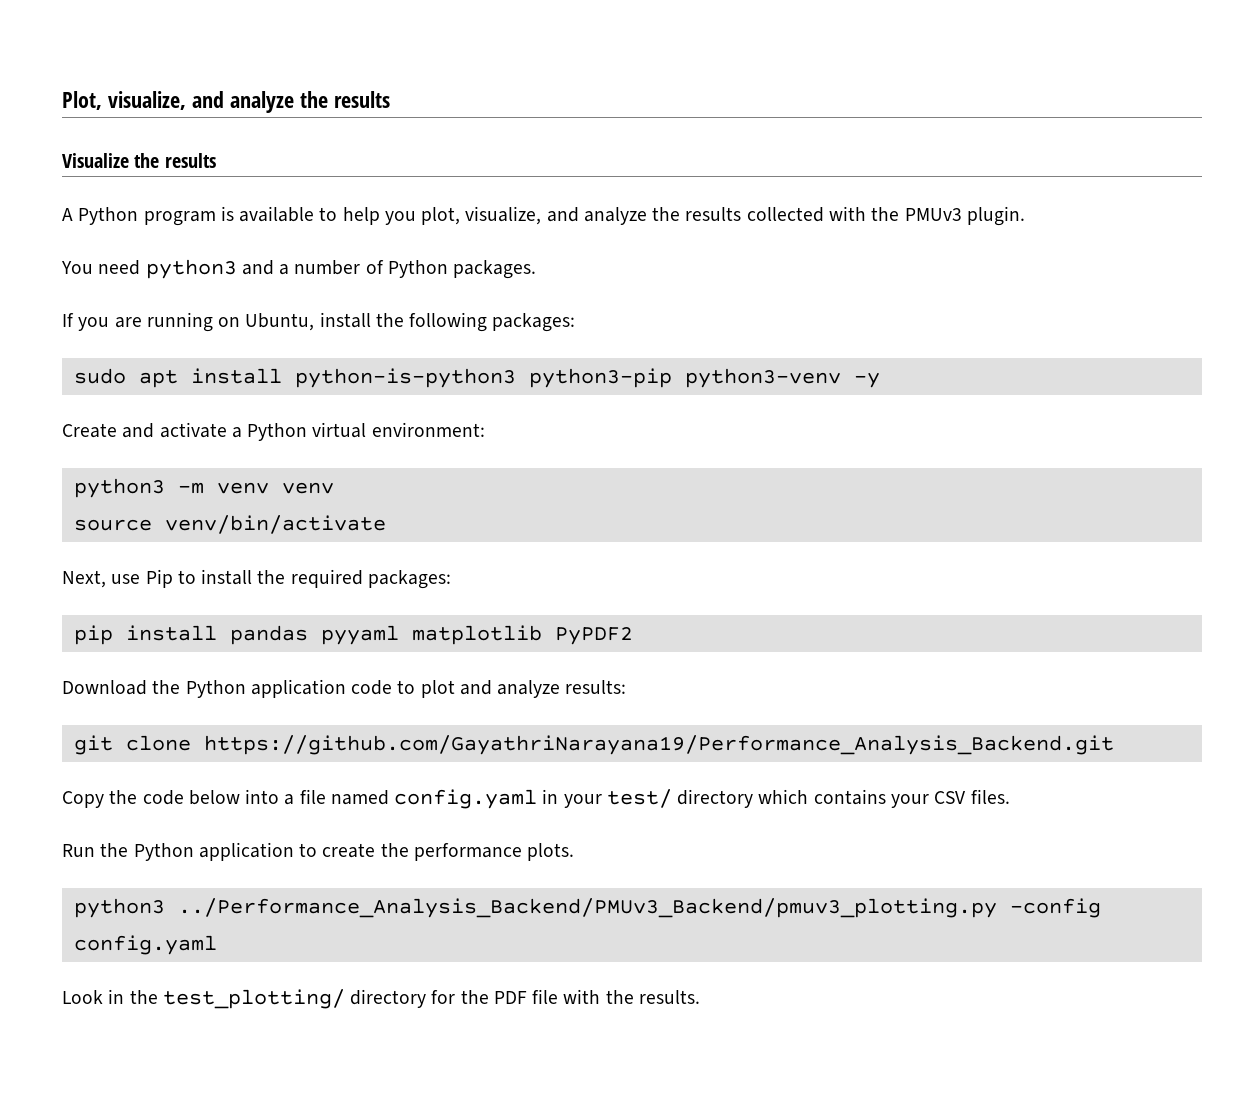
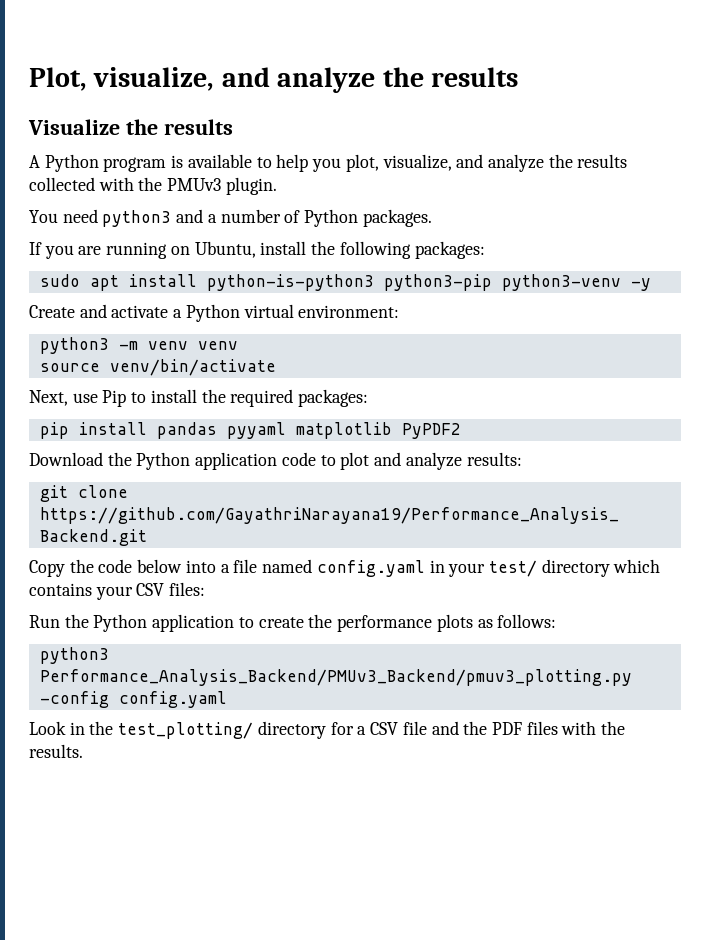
- Copy the code below into a file named config.yaml in your test/ directory which contains your CSV files.
+ Copy the code below into a file named config.yaml in your test/ directory which contains your CSV files:
- Run the Python application to create the performance plots.
- python3 ../Performance_Analysis_Backend/PMUv3_Backend/pmuv3_plotting.py -config config.yaml
+ Run the Python application to create the performance plots as follows:
+ python3 Performance_Analysis_Backend/PMUv3_Backend/pmuv3_plotting.py -config config.yaml
- Look in the test_plotting/ directory for the PDF file with the results.
+ Look in the test_plotting/ directory for a CSV file and the PDF files with the results.

